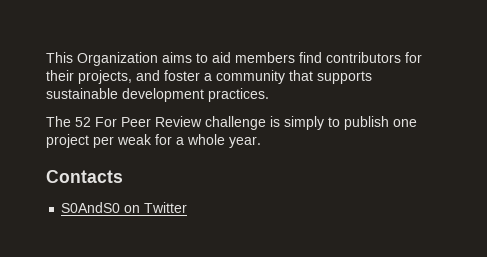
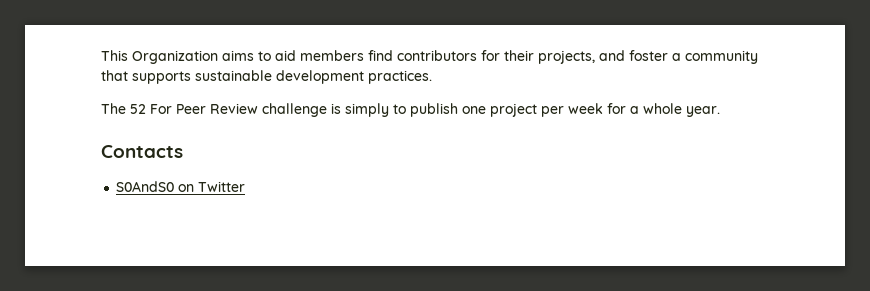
- The 52 For Peer Review challenge is simply to publish one project per weak for a whole year.
+ The 52 For Peer Review challenge is simply to publish one project per week for a whole year.

